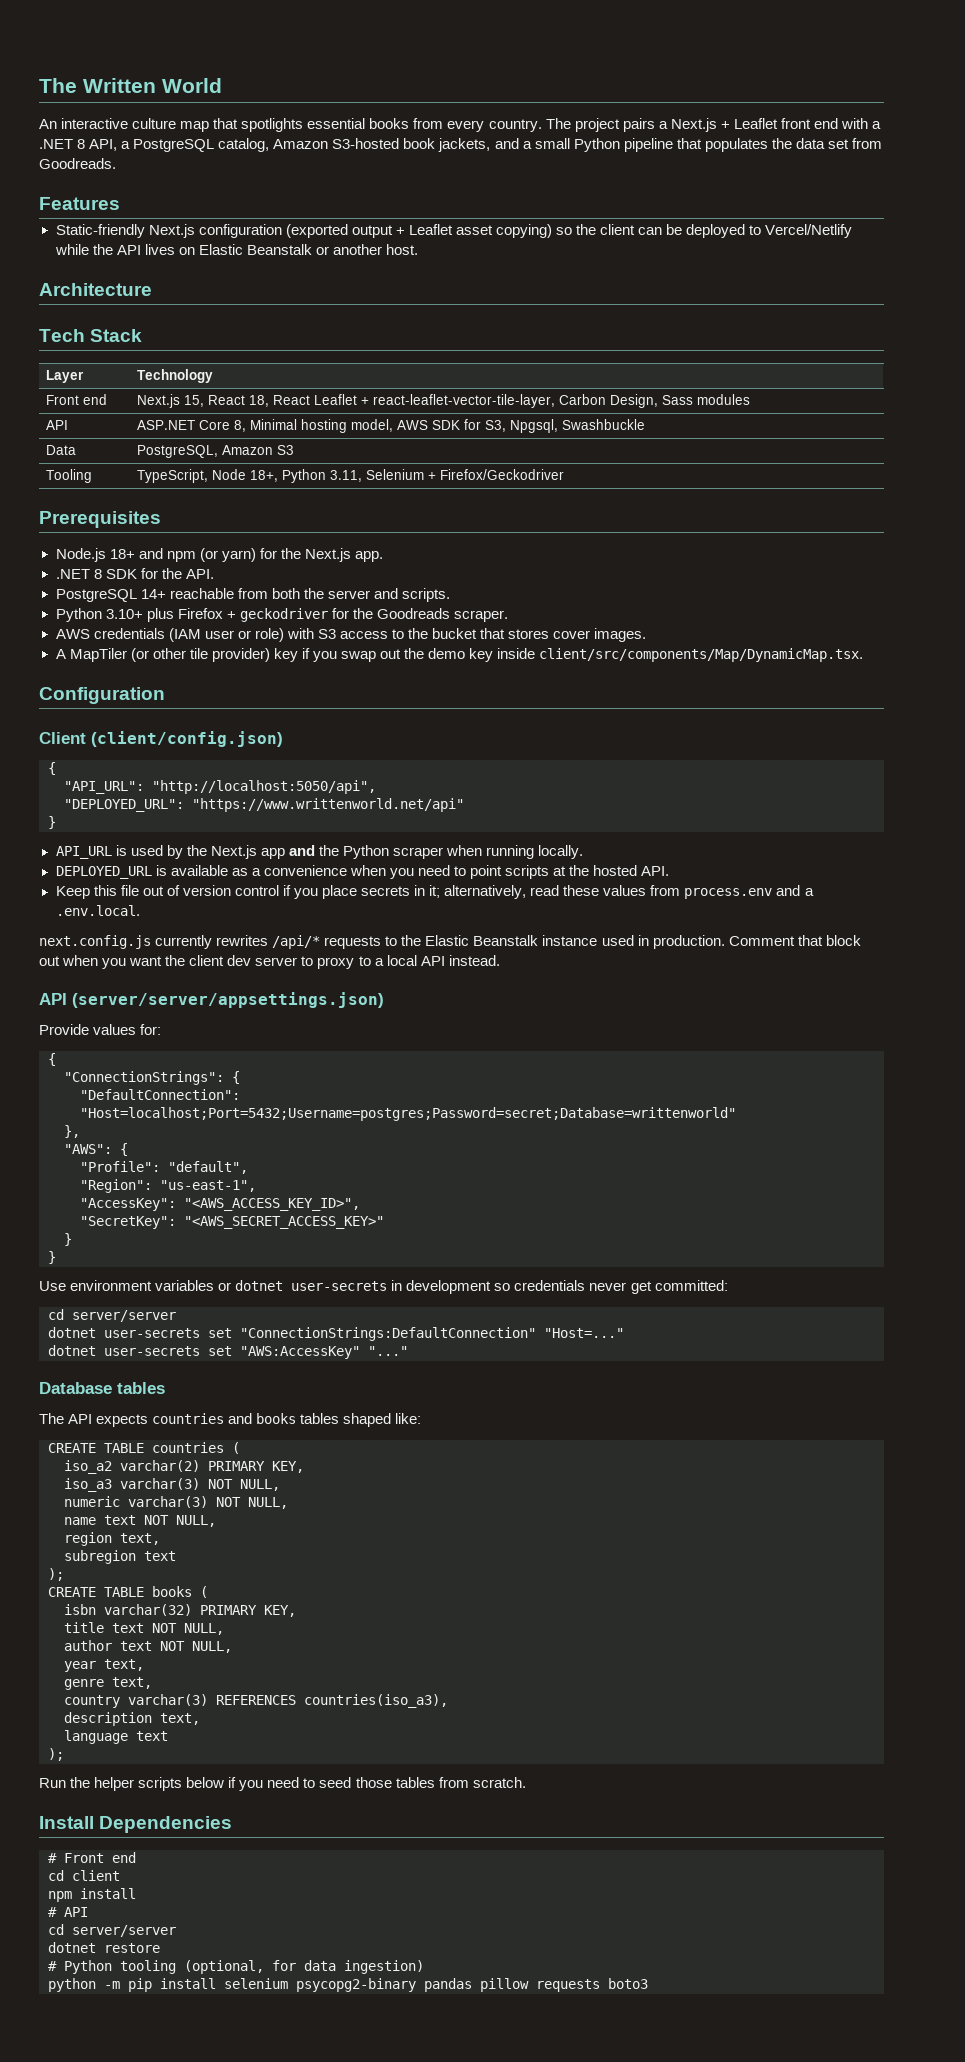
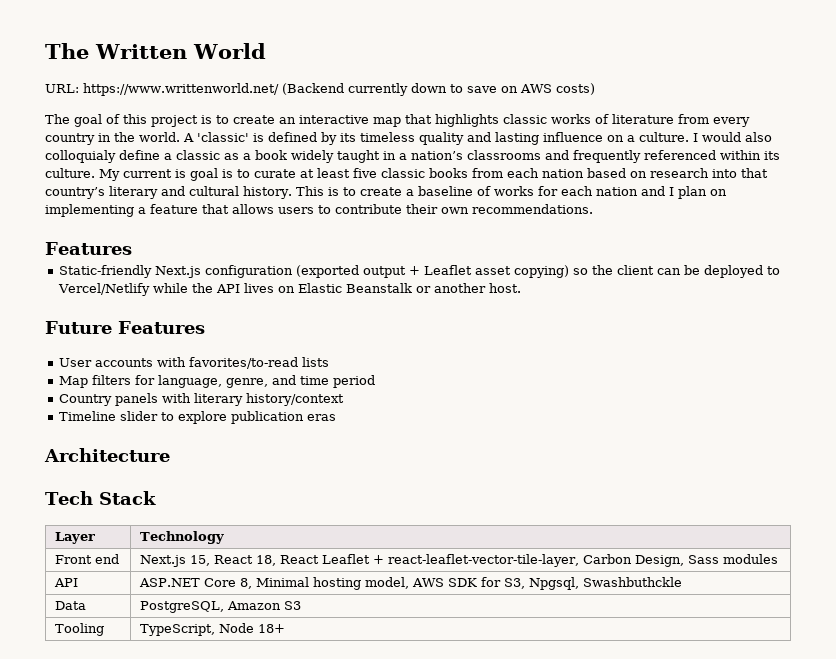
- An interactive culture map that spotlights essential books from every country. The project pairs a Next.js + Leaflet front end with a .NET 8 API, a PostgreSQL catalog, Amazon S3‑hosted book jackets, and a small Python pipeline that populates the data set from Goodreads.
+ URL: https://www.writtenworld.net/ (Backend currently down to save on AWS costs)
+ The goal of this project is to create an interactive map that highlights classic works of literature from every country in the world. A 'classic' is defined by its timeless quality and lasting influence on a culture. I would also colloquialy define a classic as a book widely taught in a nation’s classrooms and frequently referenced within its culture. My current is goal is to curate at least five classic books from each nation based on research into that country’s literary and cultural history. This is to create a baseline of works for each nation and I plan on implementing a feature that allows users to contribute their own recommendations.
+ Future Features
+ User accounts with favorites/to-read lists
+ Map filters for language, genre, and time period
+ Country panels with literary history/context
+ Timeline slider to explore publication eras
- API | ASP.NET Core 8, Minimal hosting model, AWS SDK for S3, Npgsql, Swashbuckle
+ API | ASP.NET Core 8, Minimal hosting model, AWS SDK for S3, Npgsql, Swashbuthckle
- Tooling | TypeScript, Node 18+, Python 3.11, Selenium + Firefox/Geckodriver
- Prerequisites
- Node.js 18+ and npm (or yarn) for the Next.js app.
- .NET 8 SDK for the API.
- PostgreSQL 14+ reachable from both the server and scripts.
- Python 3.10+ plus Firefox + geckodriver for the Goodreads scraper.
- AWS credentials (IAM user or role) with S3 access to the bucket that stores cover images.
- A MapTiler (or other tile provider) key if you swap out the demo key inside client/src/components/Map/DynamicMap.tsx.
- Configuration
- Client (client/config.json)
- {
- "API_URL": "http://localhost:5050/api",
- "DEPLOYED_URL": "https://www.writtenworld.net/api"
- }
- API_URL is used by the Next.js app and the Python scraper when running locally.
- DEPLOYED_URL is available as a convenience when you need to point scripts at the hosted API.
- Keep this file out of version control if you place secrets in it; alternatively, read these values from process.env and a .env.local.
- next.config.js currently rewrites /api/* requests to the Elastic Beanstalk instance used in production. Comment that block out when you want the client dev server to proxy to a local API instead.
- API (server/server/appsettings.json)
- Provide values for:
- {
- "ConnectionStrings": {
- "DefaultConnection": "Host=localhost;Port=5432;Username=postgres;Password=secret;Database=writtenworld"
- },
- "AWS": {
- "Profile": "default",
- "Region": "us-east-1",
- "AccessKey": "<AWS_ACCESS_KEY_ID>",
- "SecretKey": "<AWS_SECRET_ACCESS_KEY>"
- }
- }
- Use environment variables or dotnet user-secrets in development so credentials never get committed:
- cd server/server
- dotnet user-secrets set "ConnectionStrings:DefaultConnection" "Host=..."
- dotnet user-secrets set "AWS:AccessKey" "..."
- Database tables
- The API expects countries and books tables shaped like:
- CREATE TABLE countries (
- iso_a2 varchar(2) PRIMARY KEY,
- iso_a3 varchar(3) NOT NULL,
- numeric varchar(3) NOT NULL,
- name text NOT NULL,
- region text,
- subregion text
- );
- CREATE TABLE books (
- isbn varchar(32) PRIMARY KEY,
- title text NOT NULL,
- author text NOT NULL,
- year text,
- genre text,
- country varchar(3) REFERENCES countries(iso_a3),
- description text,
- language text
- );
- Run the helper scripts below if you need to seed those tables from scratch.
- Install Dependencies
- # Front end
- cd client
- npm install
- # API
- cd server/server
- dotnet restore
- # Python tooling (optional, for data ingestion)
- python -m pip install selenium psycopg2-binary pandas pillow requests boto3
+ Tooling | TypeScript, Node 18+

